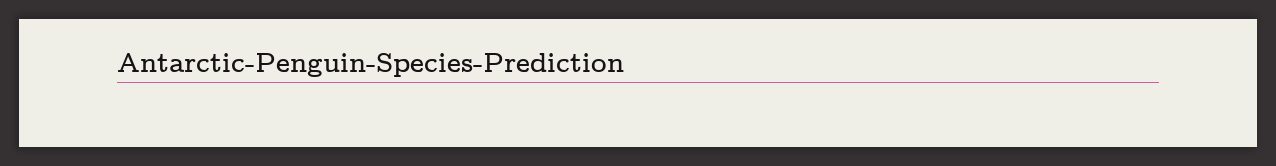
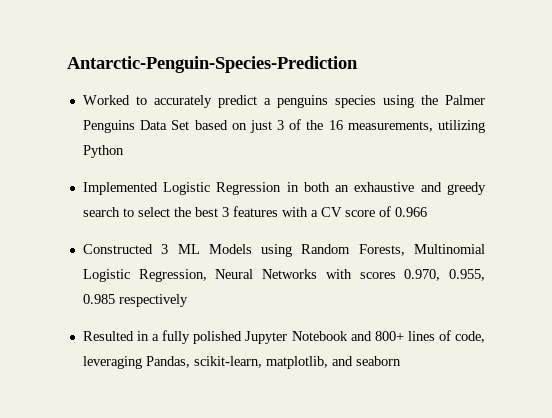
+ Worked to accurately predict a penguins species using the Palmer Penguins Data Set based on just 3 of the 16 measurements, utilizing Python
+ Implemented Logistic Regression in both an exhaustive and greedy search to select the best 3 features with a CV score of 0.966
+ Constructed 3 ML Models using Random Forests, Multinomial Logistic Regression, Neural Networks with scores 0.970, 0.955, 0.985 respectively
+ Resulted in a fully polished Jupyter Notebook and 800+ lines of code, leveraging Pandas, scikit‑learn, matplotlib, and seaborn

